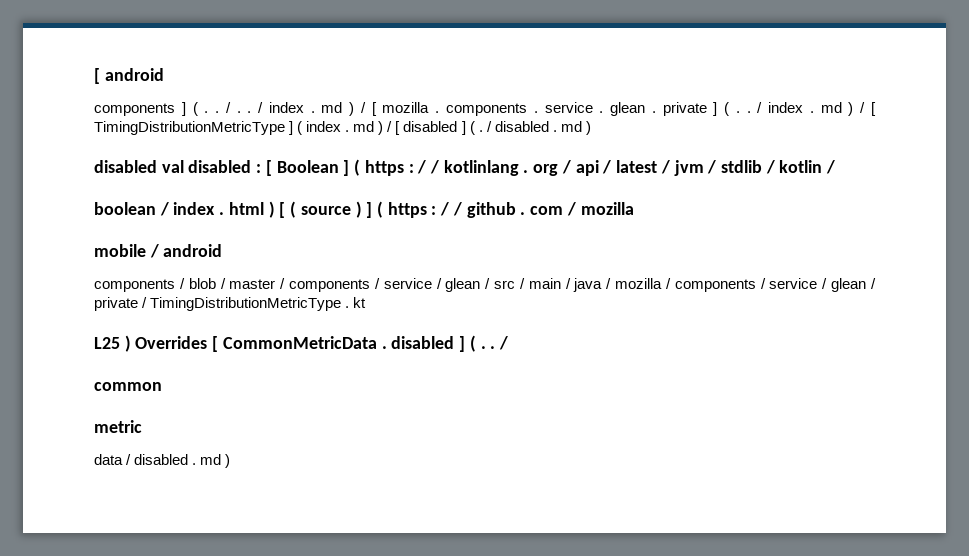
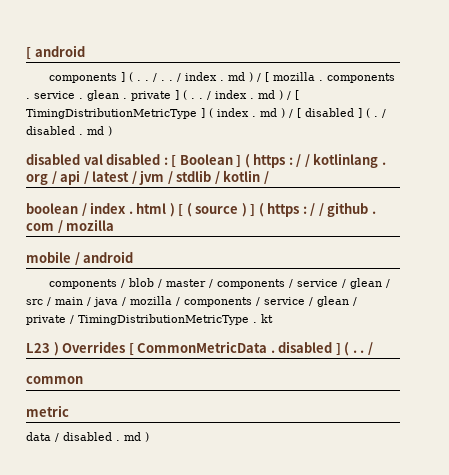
- L25 ) Overrides [ CommonMetricData . disabled ] ( . .
+ L23 ) Overrides [ CommonMetricData . disabled ] ( . .

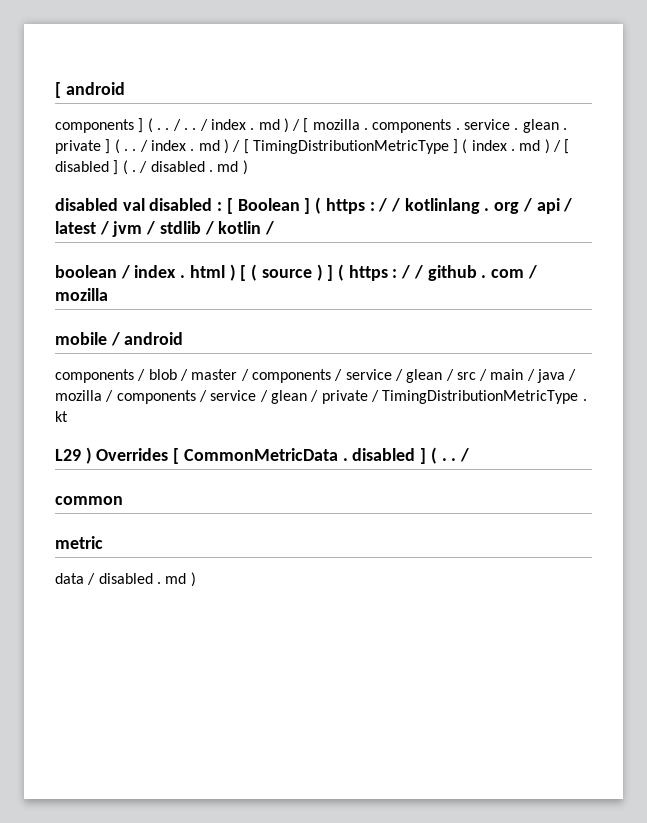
- L23 ) Overrides [ CommonMetricData . disabled ] ( . .
+ L29 ) Overrides [ CommonMetricData . disabled ] ( . .

